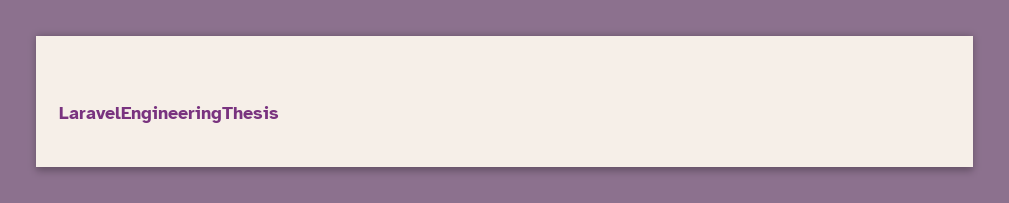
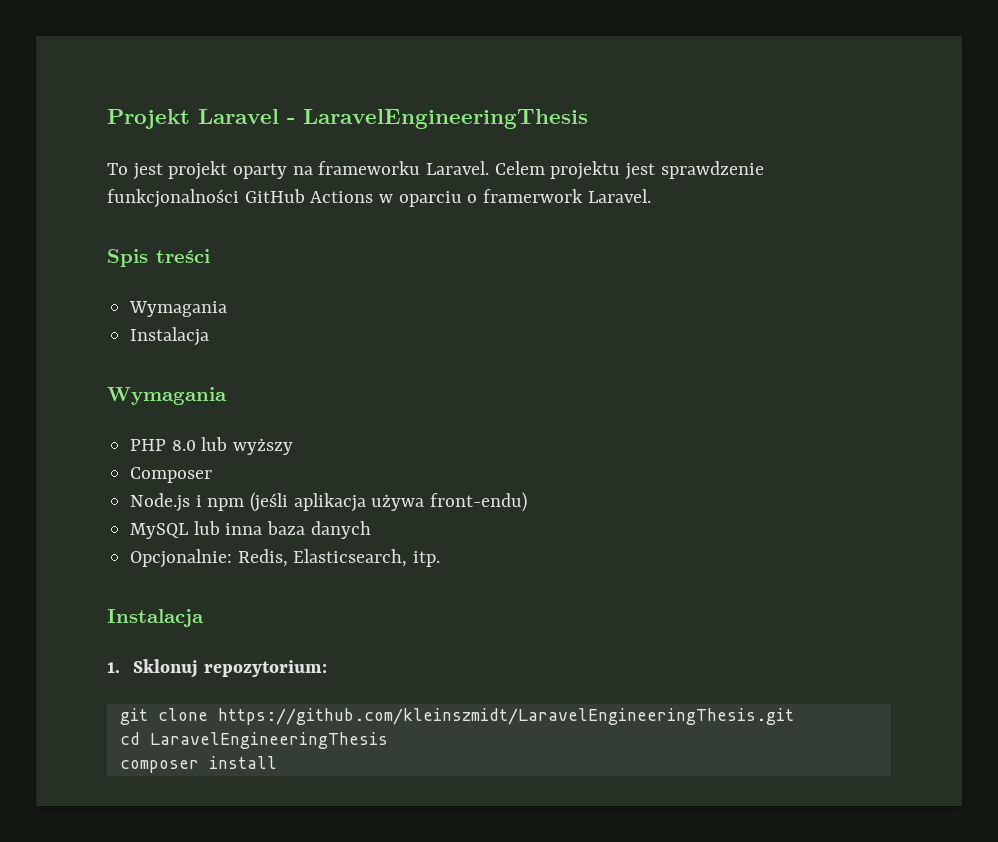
- LaravelEngineeringThesis
+ Projekt Laravel - LaravelEngineeringThesis
+ To jest projekt oparty na frameworku Laravel. Celem projektu jest sprawdzenie funkcjonalności GitHub Actions w oparciu o framerwork Laravel.
+ Spis treści
+ Wymagania
+ Instalacja
+ Wymagania
+ PHP 8.0 lub wyższy
+ Composer
+ Node.js i npm (jeśli aplikacja używa front-endu)
+ MySQL lub inna baza danych
+ Opcjonalnie: Redis, Elasticsearch, itp.
+ Instalacja
+ 1. Sklonuj repozytorium:
+ git clone https://github.com/kleinszmidt/LaravelEngineeringThesis.git
+ cd LaravelEngineeringThesis
+ composer install

